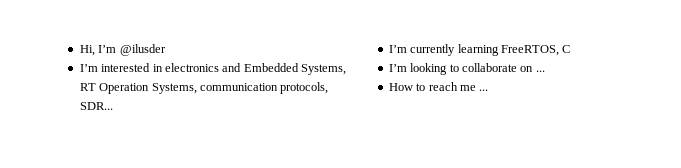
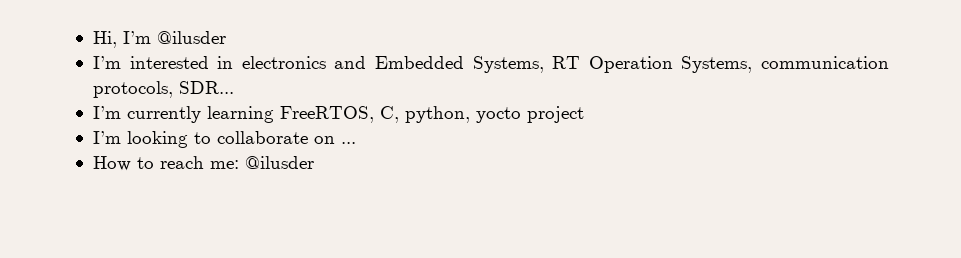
- I’m currently learning FreeRTOS, C
+ I’m currently learning FreeRTOS, C, python, yocto project
- How to reach me ...
+ How to reach me: @ilusder

